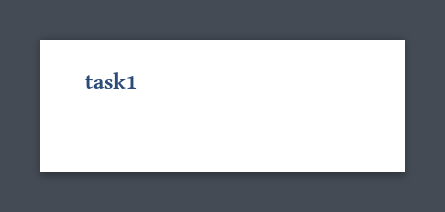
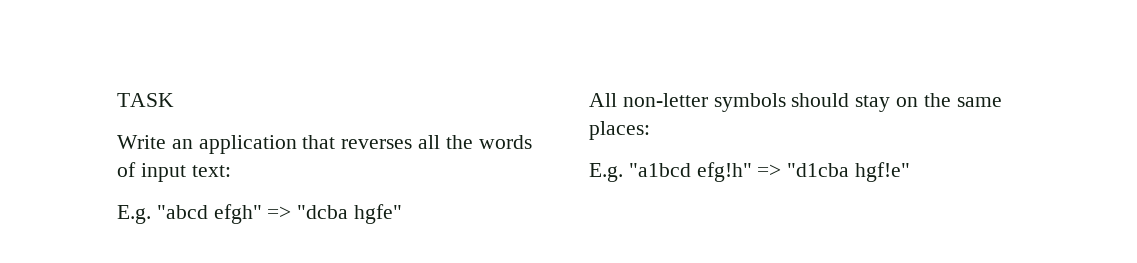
- task1
+ TASK
+ Write an application that reverses all the words of input text:
+ E.g. "abcd efgh" => "dcba hgfe"
+ All non-letter symbols should stay on the same places:
+ E.g. "a1bcd efg!h" => "d1cba hgf!e"

